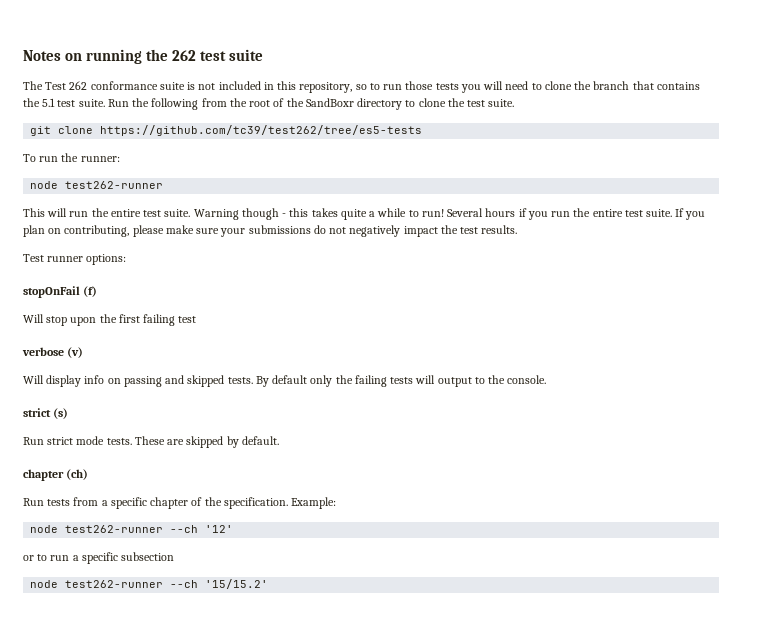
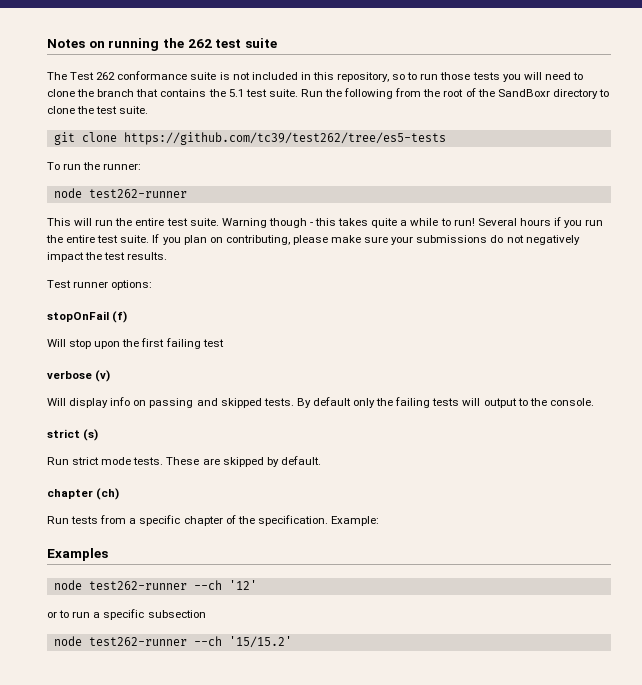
+ Examples

